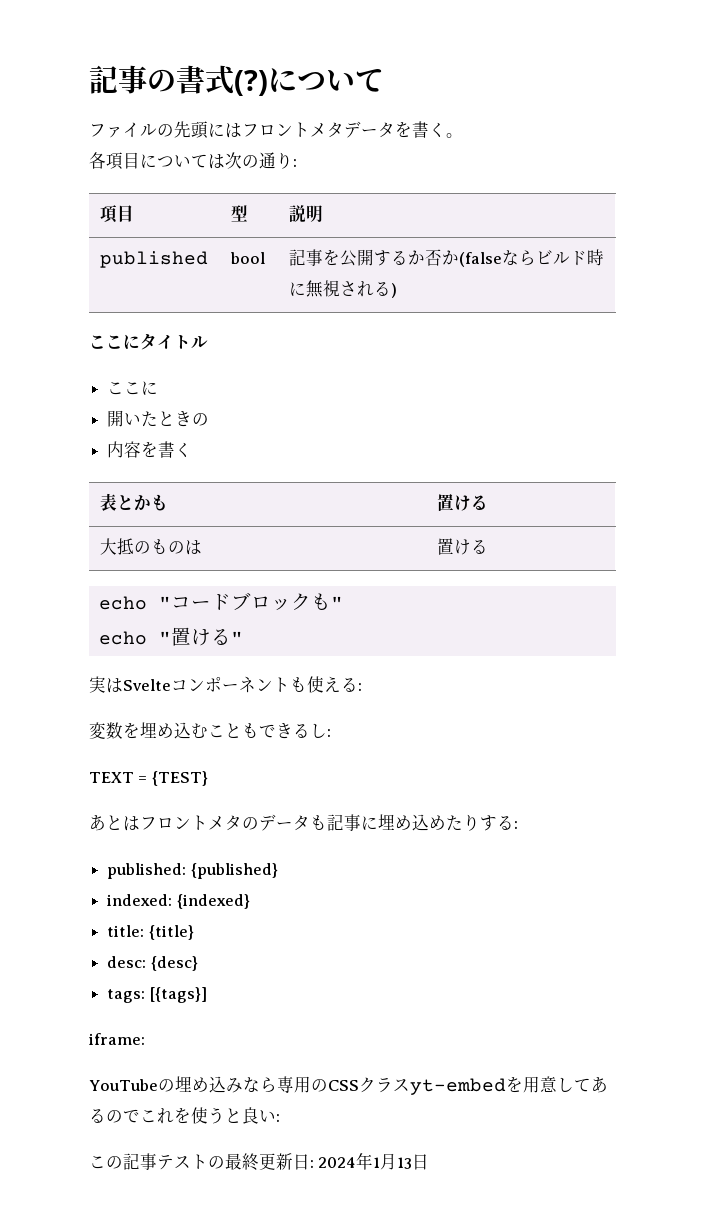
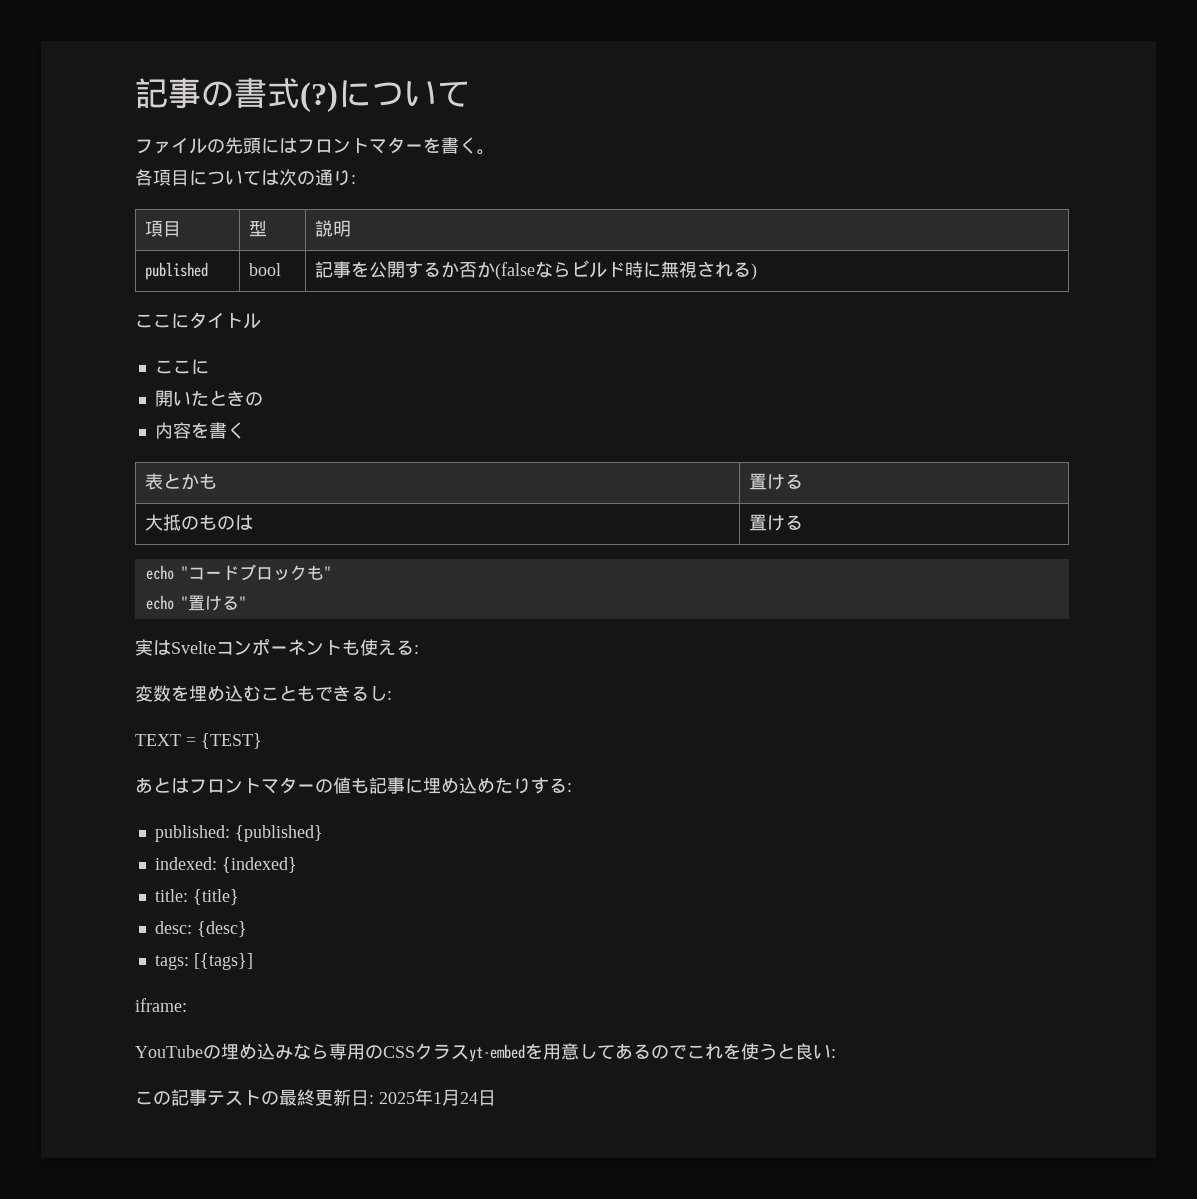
- ファイルの先頭にはフロントメタデータを書く。
+ ファイルの先頭にはフロントマターを書く。
- あとはフロントメタのデータも記事に埋め込めたりする:
+ あとはフロントマターの値も記事に埋め込めたりする:
- この記事テストの最終更新日: 2024年1月13日
+ この記事テストの最終更新日: 2025年1月24日

